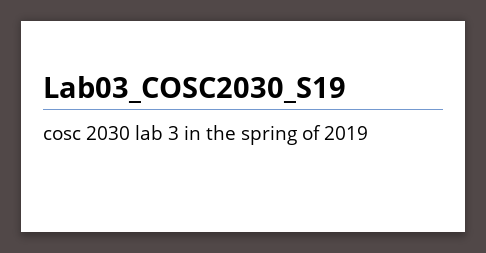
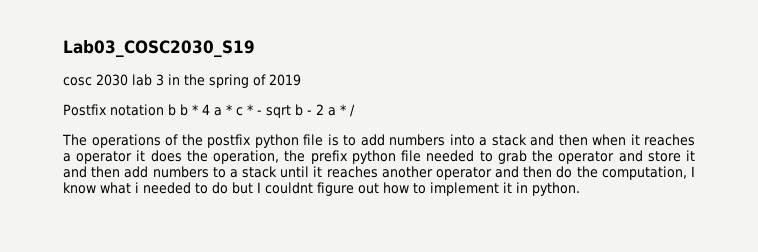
+ Postfix notation b b * 4 a * c * - sqrt b - 2 a * /
+ The operations of the postfix python file is to add numbers into a stack and then when it reaches a operator it does the operation, the prefix python file needed to grab the operator and store it and then add numbers to a stack until it reaches another operator and then do the computation, I know what i needed to do but I couldnt figure out how to implement it in python.

